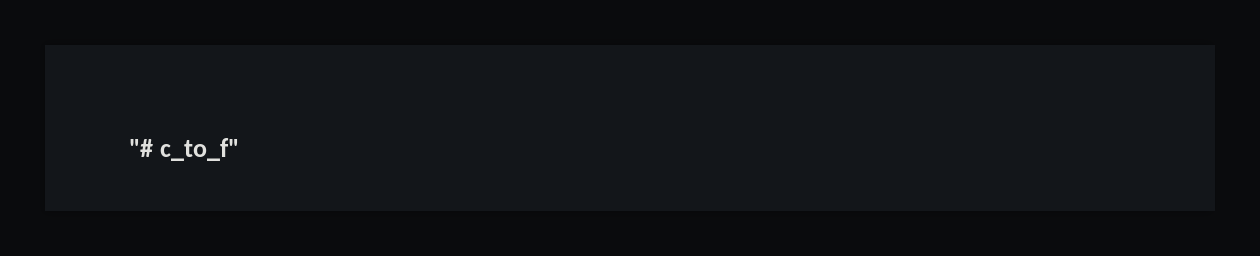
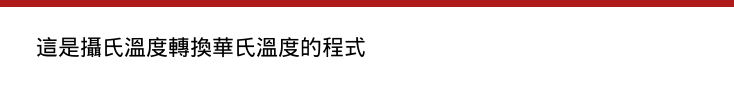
- "# c_to_f"
+ 這是攝氏溫度轉換華氏溫度的程式

